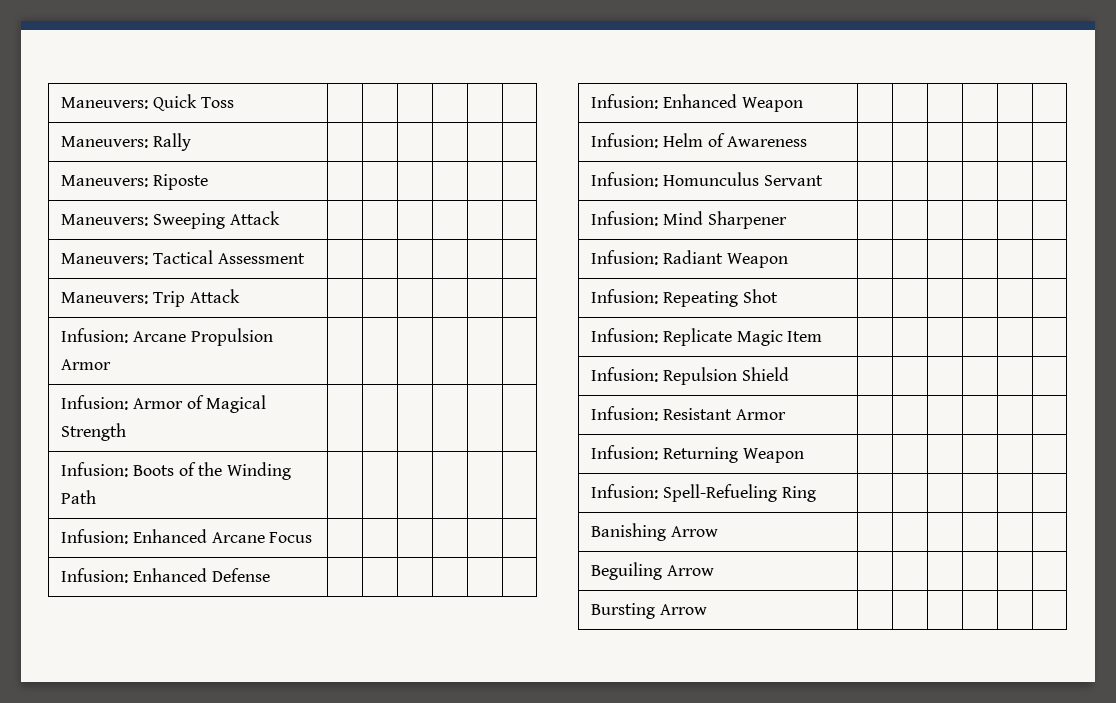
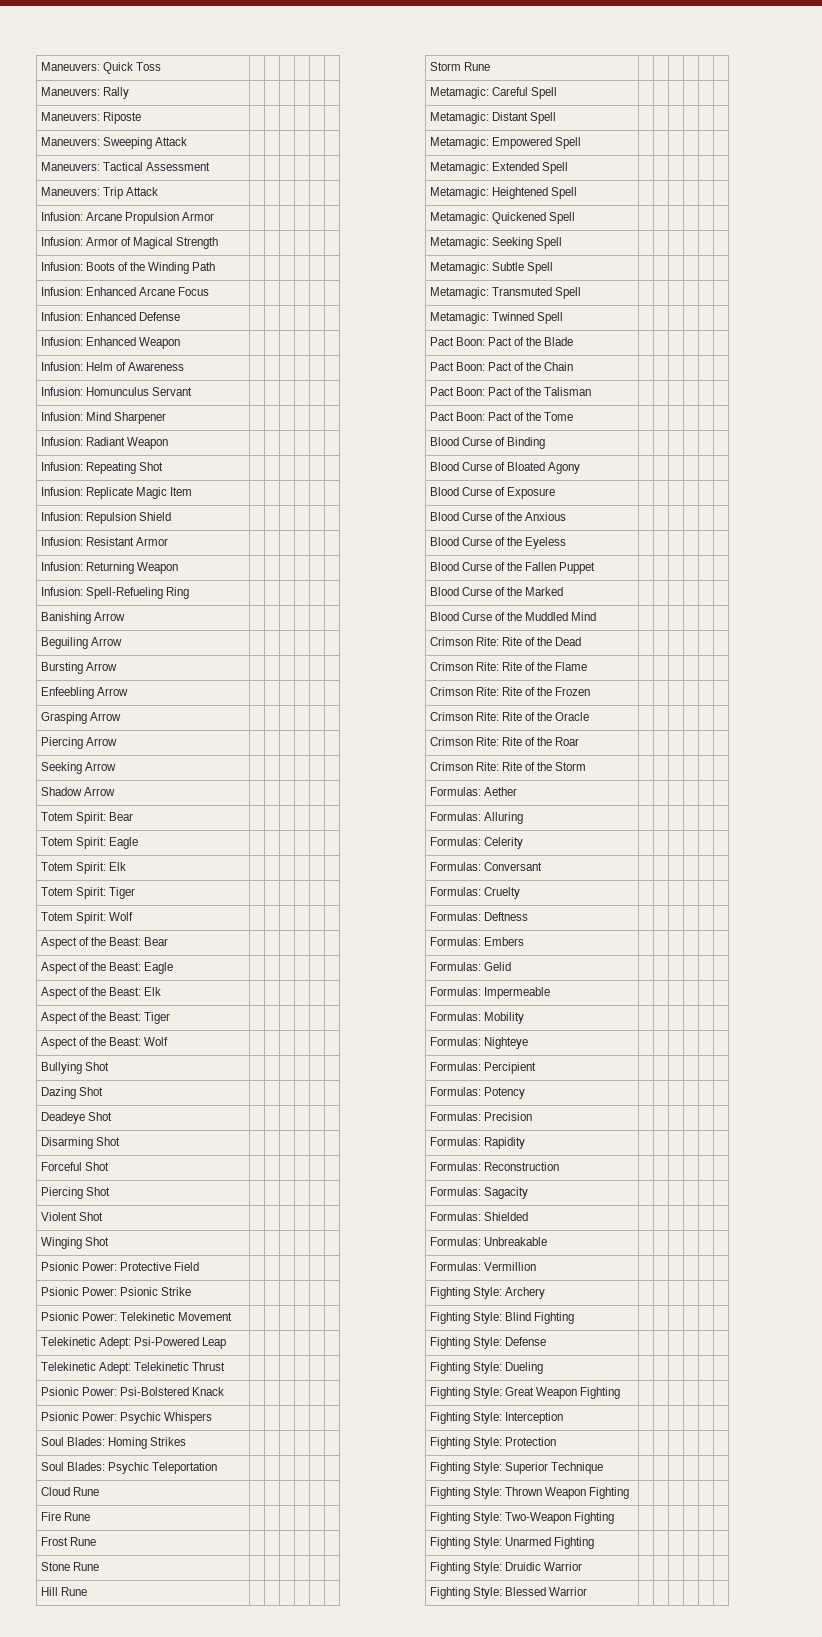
+ Enfeebling Arrow | | | | | |
+ Grasping Arrow | | | | | |
+ Piercing Arrow | | | | | |
+ Seeking Arrow | | | | | |
+ Shadow Arrow | | | | | |
+ Totem Spirit: Bear | | | | | |
+ Totem Spirit: Eagle | | | | | |
+ Totem Spirit: Elk | | | | | |
+ Totem Spirit: Tiger | | | | | |
+ Totem Spirit: Wolf | | | | | |
+ Aspect of the Beast: Bear | | | | | |
+ Aspect of the Beast: Eagle | | | | | |
+ Aspect of the Beast: Elk | | | | | |
+ Aspect of the Beast: Tiger | | | | | |
+ Aspect of the Beast: Wolf | | | | | |
+ Bullying Shot | | | | | |
+ Dazing Shot | | | | | |
+ Deadeye Shot | | | | | |
+ Disarming Shot | | | | | |
+ Forceful Shot | | | | | |
+ Piercing Shot | | | | | |
+ Violent Shot | | | | | |
+ Winging Shot | | | | | |
+ Psionic Power: Protective Field | | | | | |
+ Psionic Power: Psionic Strike | | | | | |
+ Psionic Power: Telekinetic Movement | | | | | |
+ Telekinetic Adept: Psi-Powered Leap | | | | | |
+ Telekinetic Adept: Telekinetic Thrust | | | | | |
+ Psionic Power: Psi-Bolstered Knack | | | | | |
+ Psionic Power: Psychic Whispers | | | | | |
+ Soul Blades: Homing Strikes | | | | | |
+ Soul Blades: Psychic Teleportation | | | | | |
+ Cloud Rune | | | | | |
+ Fire Rune | | | | | |
+ Frost Rune | | | | | |
+ Stone Rune | | | | | |
+ Hill Rune | | | | | |
+ Storm Rune | | | | | |
+ Metamagic: Careful Spell | | | | | |
+ Metamagic: Distant Spell | | | | | |
+ Metamagic: Empowered Spell | | | | | |
+ Metamagic: Extended Spell | | | | | |
+ Metamagic: Heightened Spell | | | | | |
+ Metamagic: Quickened Spell | | | | | |
+ Metamagic: Seeking Spell | | | | | |
+ Metamagic: Subtle Spell | | | | | |
+ Metamagic: Transmuted Spell | | | | | |
+ Metamagic: Twinned Spell | | | | | |
+ Pact Boon: Pact of the Blade | | | | | |
+ Pact Boon: Pact of the Chain | | | | | |
+ Pact Boon: Pact of the Talisman | | | | | |
+ Pact Boon: Pact of the Tome | | | | | |
+ Blood Curse of Binding | | | | | |
+ Blood Curse of Bloated Agony | | | | | |
+ Blood Curse of Exposure | | | | | |
+ Blood Curse of the Anxious | | | | | |
+ Blood Curse of the Eyeless | | | | | |
+ Blood Curse of the Fallen Puppet | | | | | |
+ Blood Curse of the Marked | | | | | |
+ Blood Curse of the Muddled Mind | | | | | |
+ Crimson Rite: Rite of the Dead | | | | | |
+ Crimson Rite: Rite of the Flame | | | | | |
+ Crimson Rite: Rite of the Frozen | | | | | |
+ Crimson Rite: Rite of the Oracle | | | | | |
+ Crimson Rite: Rite of the Roar | | | | | |
+ Crimson Rite: Rite of the Storm | | | | | |
+ Formulas: Aether | | | | | |
+ Formulas: Alluring | | | | | |
+ Formulas: Celerity | | | | | |
+ Formulas: Conversant | | | | | |
+ Formulas: Cruelty | | | | | |
+ Formulas: Deftness | | | | | |
+ Formulas: Embers | | | | | |
+ Formulas: Gelid | | | | | |
+ Formulas: Impermeable | | | | | |
+ Formulas: Mobility | | | | | |
+ Formulas: Nighteye | | | | | |
+ Formulas: Percipient | | | | | |
+ Formulas: Potency | | | | | |
+ Formulas: Precision | | | | | |
+ Formulas: Rapidity | | | | | |
+ Formulas: Reconstruction | | | | | |
+ Formulas: Sagacity | | | | | |
+ Formulas: Shielded | | | | | |
+ Formulas: Unbreakable | | | | | |
+ Formulas: Vermillion | | | | | |
+ Fighting Style: Archery | | | | | |
+ Fighting Style: Blind Fighting | | | | | |
+ Fighting Style: Defense | | | | | |
+ Fighting Style: Dueling | | | | | |
+ Fighting Style: Great Weapon Fighting | | | | | |
+ Fighting Style: Interception | | | | | |
+ Fighting Style: Protection | | | | | |
+ Fighting Style: Superior Technique | | | | | |
+ Fighting Style: Thrown Weapon Fighting | | | | | |
+ Fighting Style: Two-Weapon Fighting | | | | | |
+ Fighting Style: Unarmed Fighting | | | | | |
+ Fighting Style: Druidic Warrior | | | | | |
+ Fighting Style: Blessed Warrior | | | | | |

